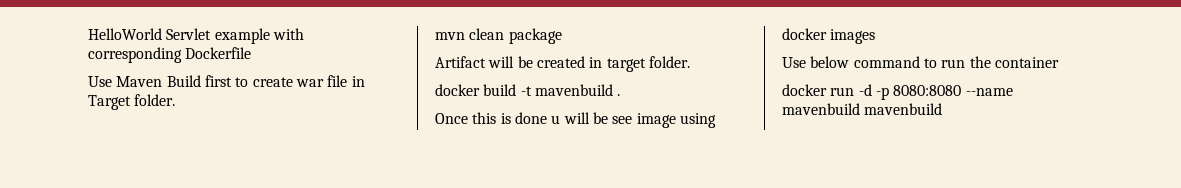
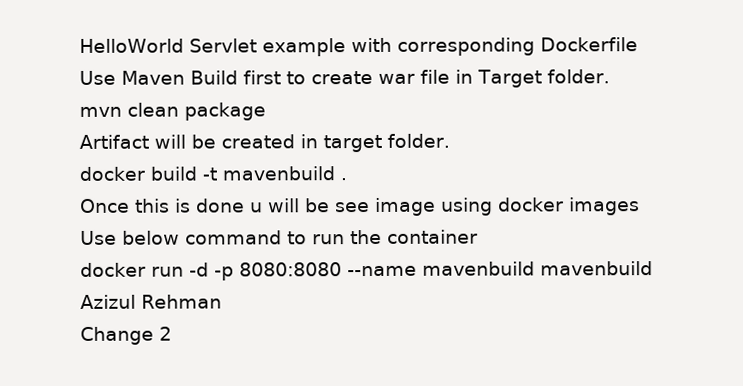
+ Azizul Rehman
+ Change 2

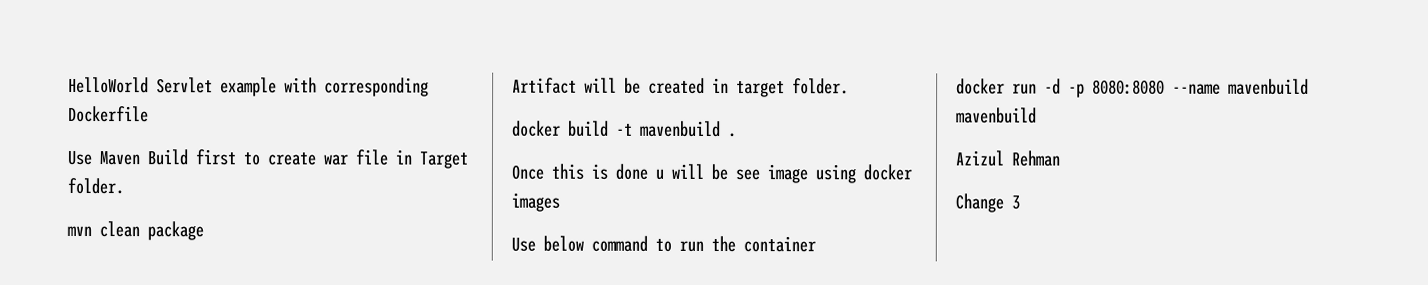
- Change 2
+ Change 3

